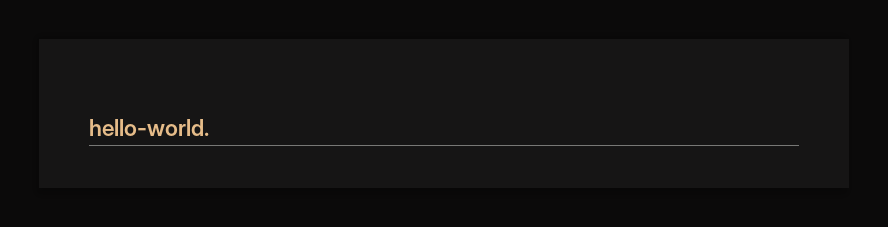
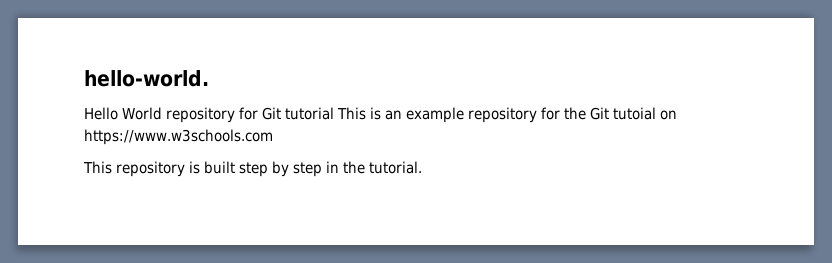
+ Hello World repository for Git tutorial This is an example repository for the Git tutoial on https://www.w3schools.com
+ This repository is built step by step in the tutorial.

